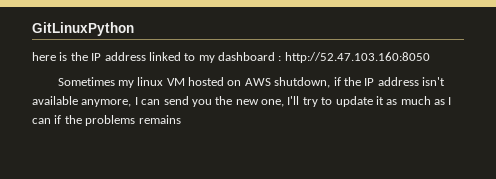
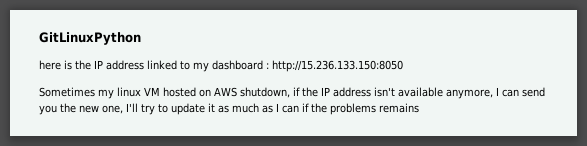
- here is the IP address linked to my dashboard : http://52.47.103.160:8050
+ here is the IP address linked to my dashboard : http://15.236.133.150:8050

